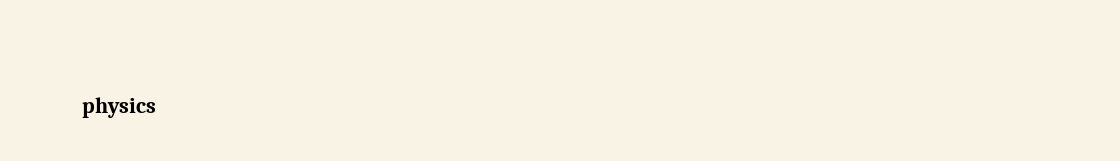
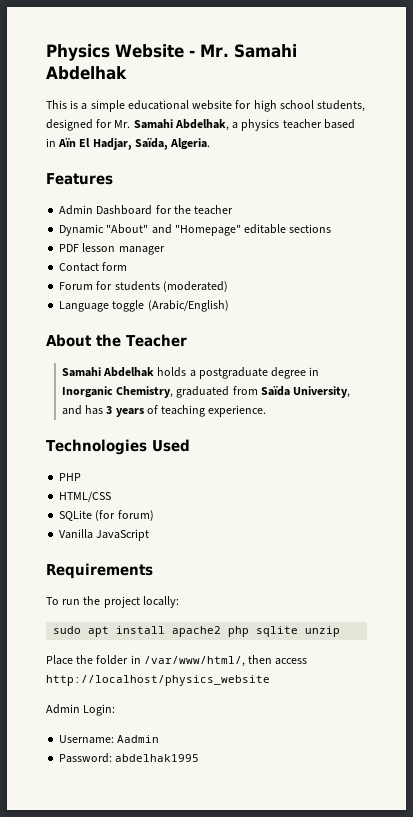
- physics
+ Physics Website - Mr. Samahi Abdelhak
+ This is a simple educational website for high school students, designed for Mr. Samahi Abdelhak, a physics teacher based in Aïn El Hadjar, Saïda, Algeria.
+ Features
+ Admin Dashboard for the teacher
+ Dynamic "About" and "Homepage" editable sections
+ PDF lesson manager
+ Contact form
+ Forum for students (moderated)
+ Language toggle (Arabic/English)
+ About the Teacher
+ Samahi Abdelhak holds a postgraduate degree in Inorganic Chemistry, graduated from Saïda University, and has 3 years of teaching experience.
+ Technologies Used
+ PHP
+ HTML/CSS
+ SQLite (for forum)
+ Vanilla JavaScript
+ Requirements
+ To run the project locally:
+ sudo apt install apache2 php sqlite unzip
+ Place the folder in /var/www/html/, then access http://localhost/physics_website
+ Admin Login:
+ Username: Aadmin
+ Password: abdelhak1995

